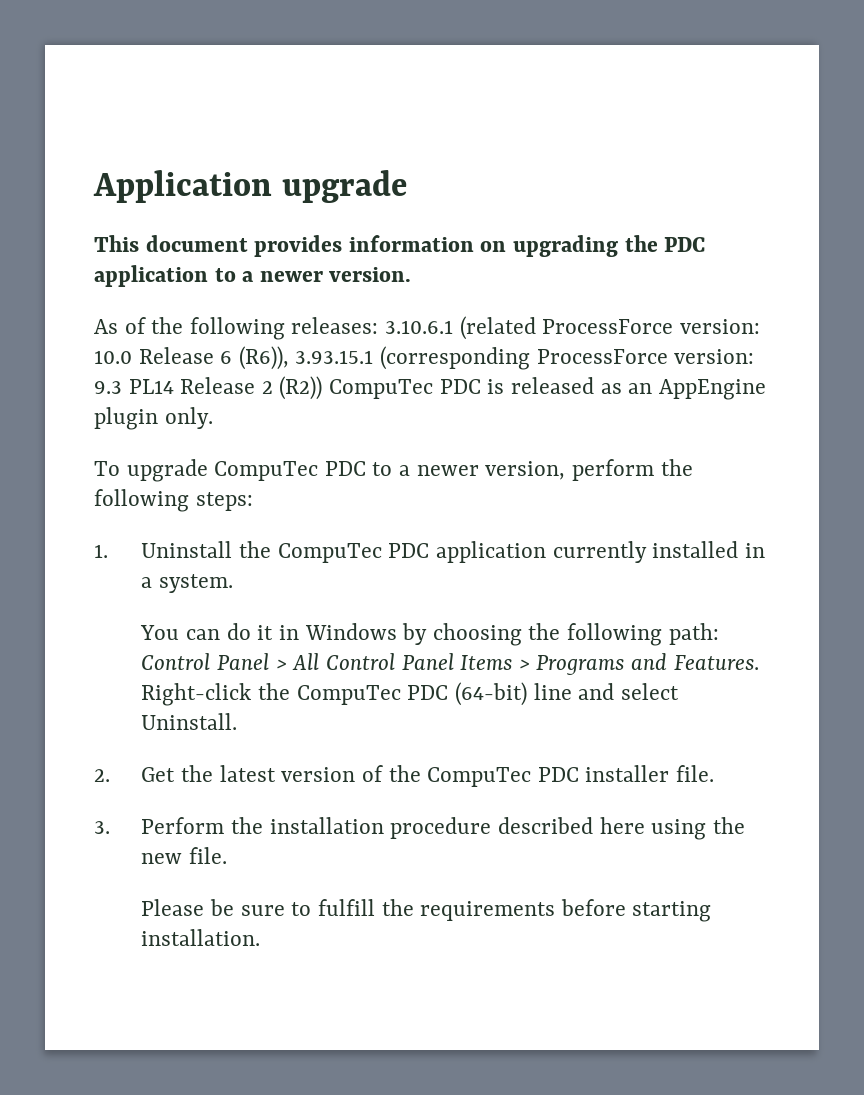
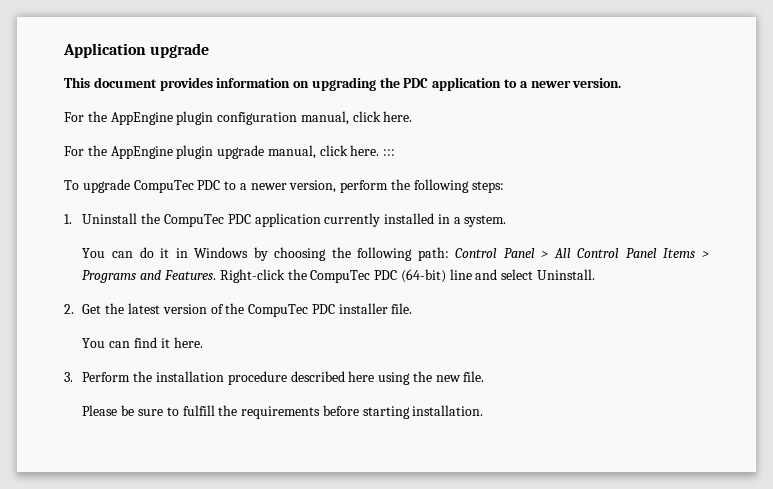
- As of the following releases: 3.10.6.1 (related ProcessForce version: 10.0 Release 6 (R6)), 3.93.15.1 (corresponding ProcessForce version: 9.3 PL14 Release 2 (R2)) CompuTec PDC is released as an AppEngine plugin only.
+ For the AppEngine plugin configuration manual, click here.
+ For the AppEngine plugin upgrade manual, click here. :::
+ You can find it here.

